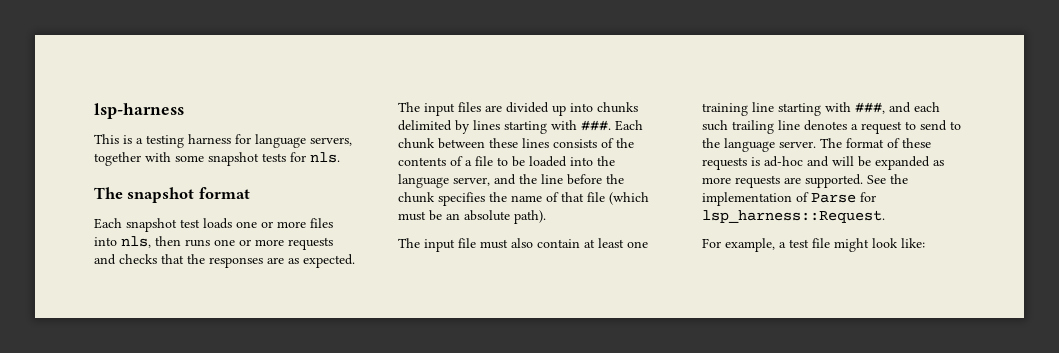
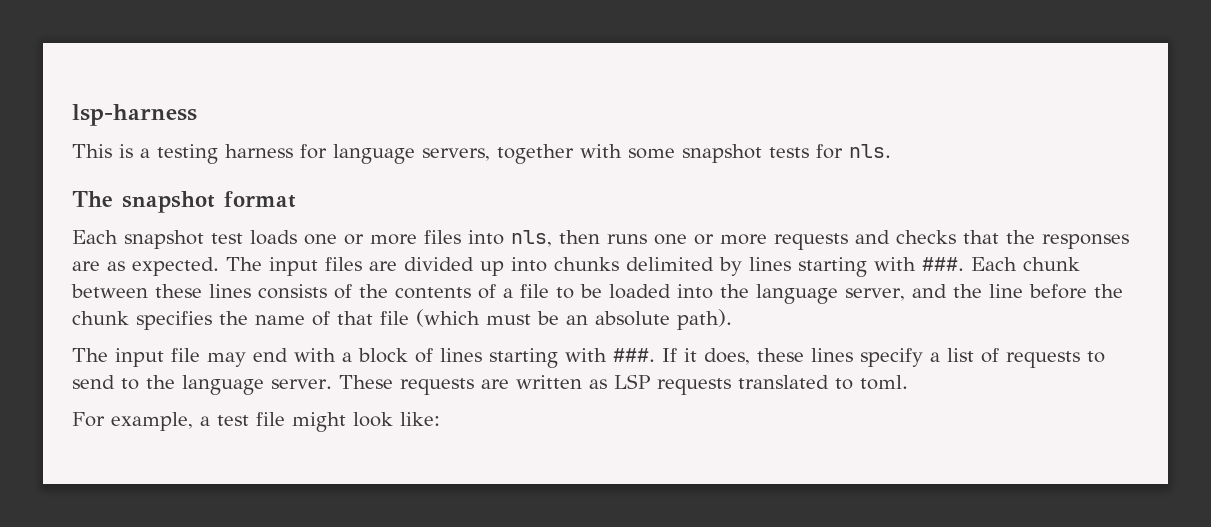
- The input file must also contain at least one training line starting with ###, and each such trailing line denotes a request to send to the language server.
+ The input file may end with a block of lines starting with ###. If it does, these lines specify a list of requests to send to the language server.
- The format of these requests is ad-hoc and will be expanded as more requests are supported. See the implementation of Parse for lsp_harness::Request.
+ These requests are written as LSP requests translated to toml.

